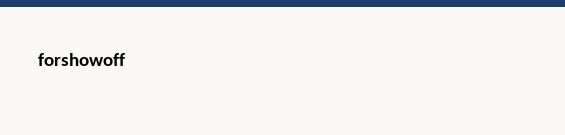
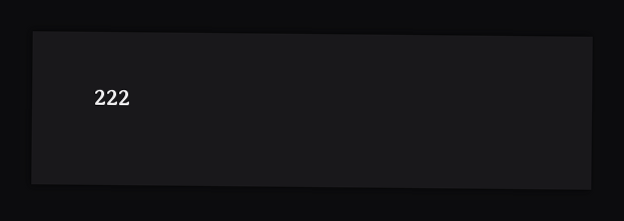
- forshowoff
+ 222

